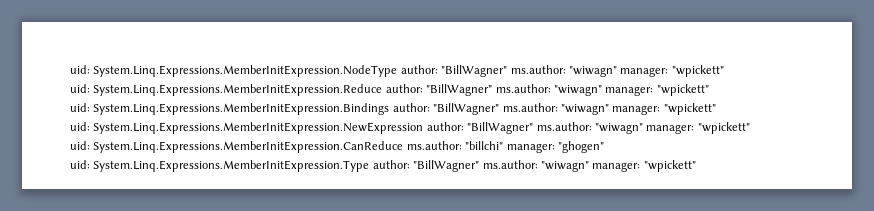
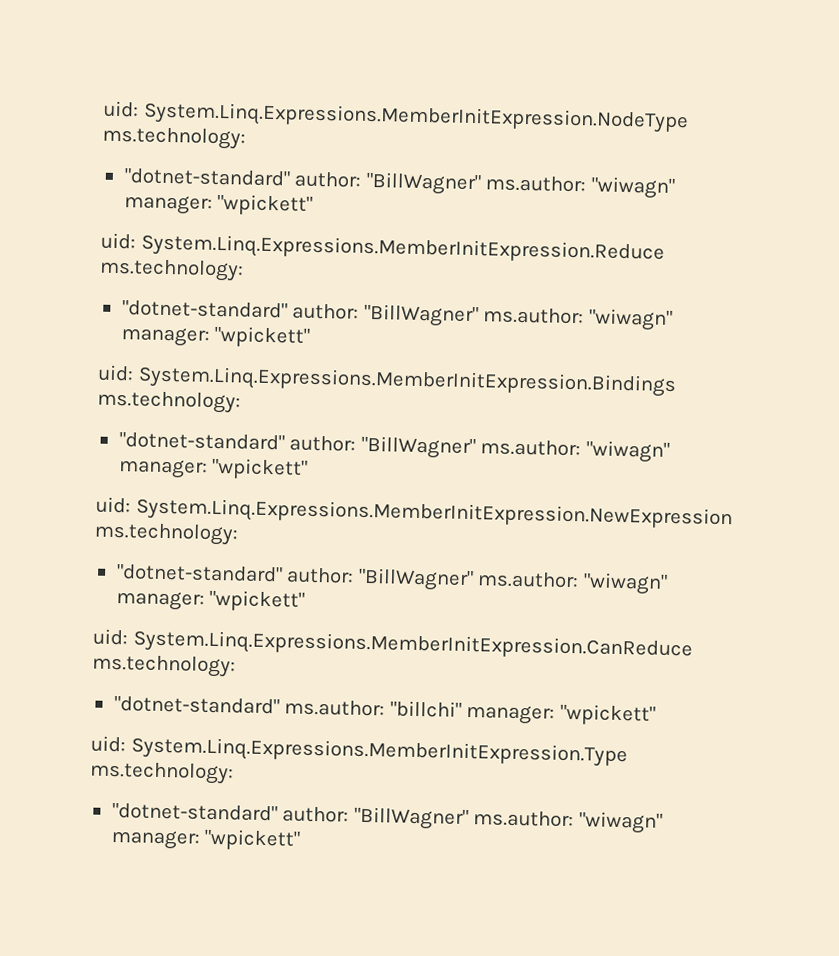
- uid: System.Linq.Expressions.MemberInitExpression.NodeType author: "BillWagner" ms.author: "wiwagn" manager: "wpickett"
+ uid: System.Linq.Expressions.MemberInitExpression.NodeType ms.technology:
+ "dotnet-standard" author: "BillWagner" ms.author: "wiwagn" manager: "wpickett"
- uid: System.Linq.Expressions.MemberInitExpression.Reduce author: "BillWagner" ms.author: "wiwagn" manager: "wpickett"
+ uid: System.Linq.Expressions.MemberInitExpression.Reduce ms.technology:
+ "dotnet-standard" author: "BillWagner" ms.author: "wiwagn" manager: "wpickett"
- uid: System.Linq.Expressions.MemberInitExpression.Bindings author: "BillWagner" ms.author: "wiwagn" manager: "wpickett"
+ uid: System.Linq.Expressions.MemberInitExpression.Bindings ms.technology:
+ "dotnet-standard" author: "BillWagner" ms.author: "wiwagn" manager: "wpickett"
- uid: System.Linq.Expressions.MemberInitExpression.NewExpression author: "BillWagner" ms.author: "wiwagn" manager: "wpickett"
+ uid: System.Linq.Expressions.MemberInitExpression.NewExpression ms.technology:
+ "dotnet-standard" author: "BillWagner" ms.author: "wiwagn" manager: "wpickett"
- uid: System.Linq.Expressions.MemberInitExpression.CanReduce ms.author: "billchi" manager: "ghogen"
+ uid: System.Linq.Expressions.MemberInitExpression.CanReduce ms.technology:
+ "dotnet-standard" ms.author: "billchi" manager: "wpickett"
- uid: System.Linq.Expressions.MemberInitExpression.Type author: "BillWagner" ms.author: "wiwagn" manager: "wpickett"
+ uid: System.Linq.Expressions.MemberInitExpression.Type ms.technology:
+ "dotnet-standard" author: "BillWagner" ms.author: "wiwagn" manager: "wpickett"

